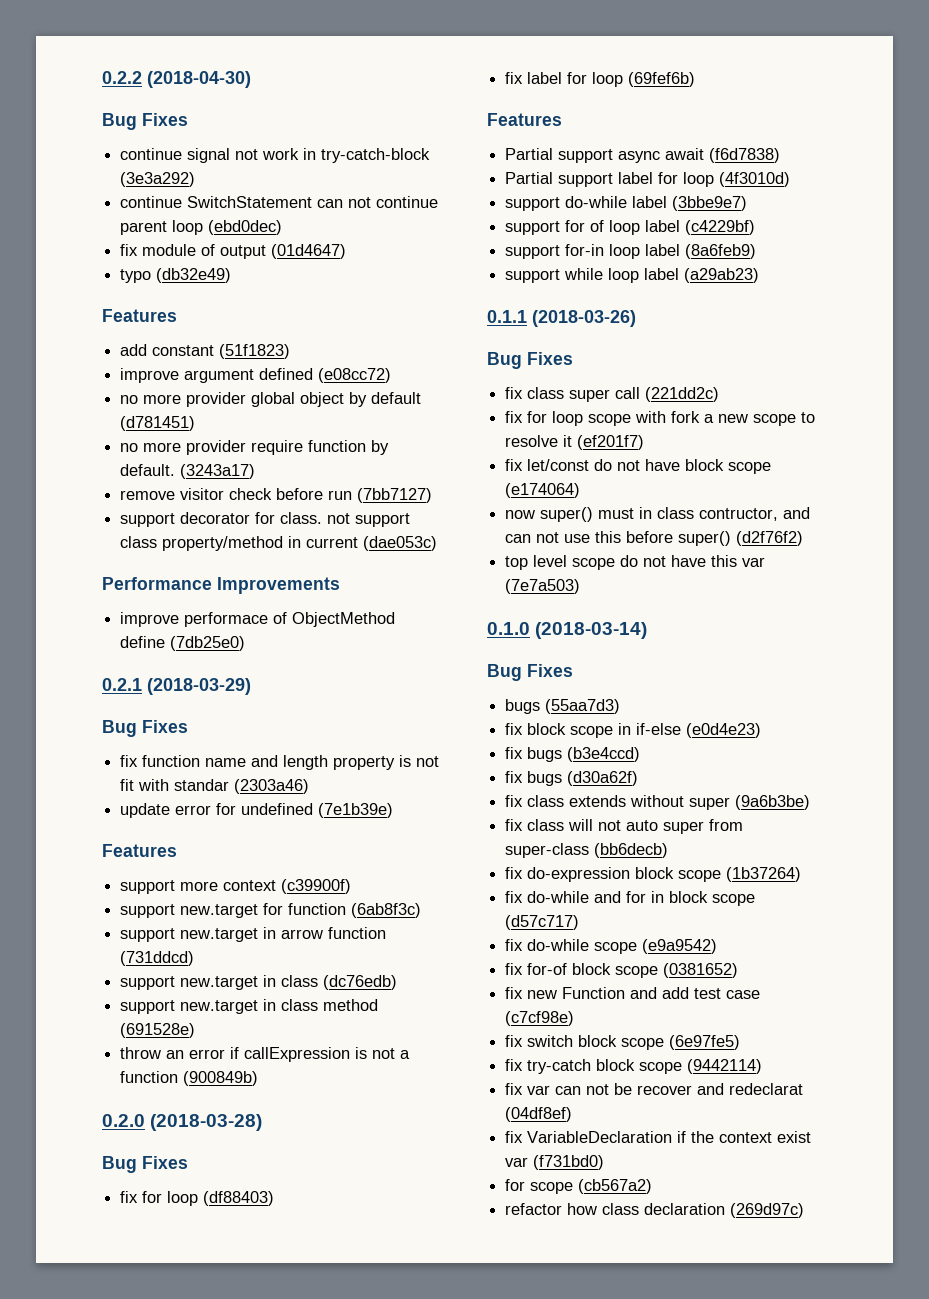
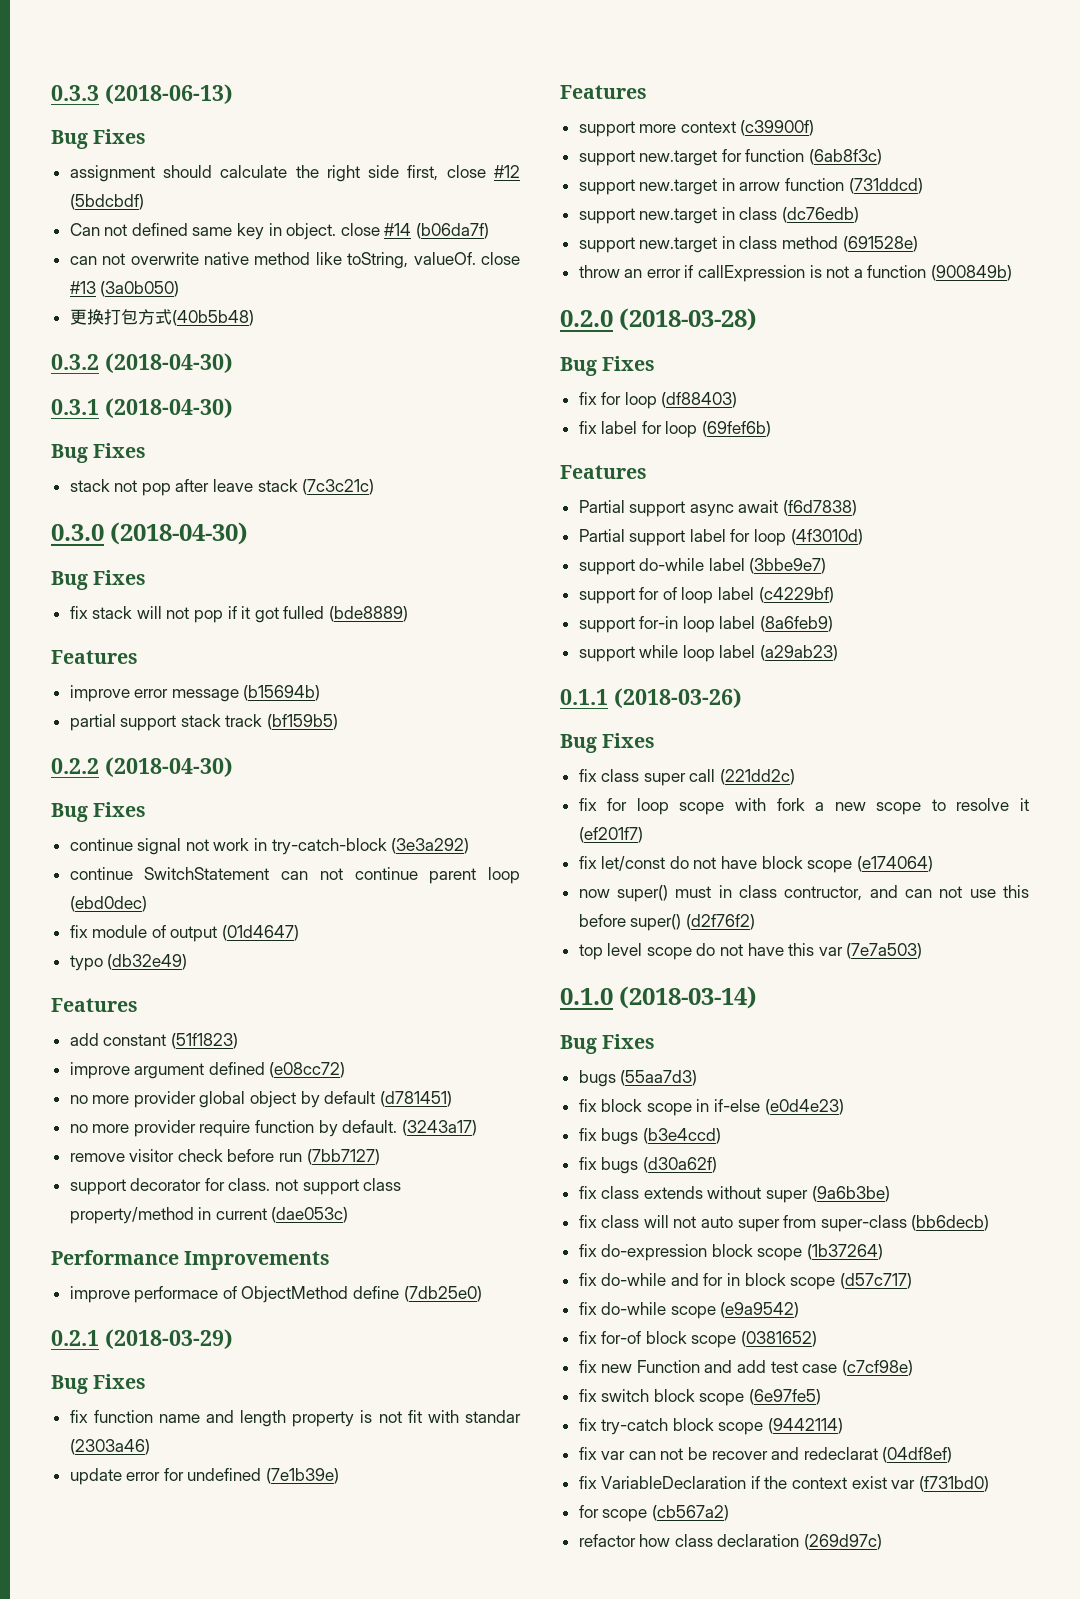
+ 0.3.3 (2018-06-13)
+ Bug Fixes
+ assignment should calculate the right side first, close #12 (5bdcbdf)
+ Can not defined same key in object. close #14 (b06da7f)
+ can not overwrite native method like toString, valueOf. close #13 (3a0b050)
+ 更换打包方式(40b5b48)
+ 0.3.2 (2018-04-30)
+ 0.3.1 (2018-04-30)
+ Bug Fixes
+ stack not pop after leave stack (7c3c21c)
+ 0.3.0 (2018-04-30)
+ Bug Fixes
+ fix stack will not pop if it got fulled (bde8889)
+ Features
+ improve error message (b15694b)
+ partial support stack track (bf159b5)

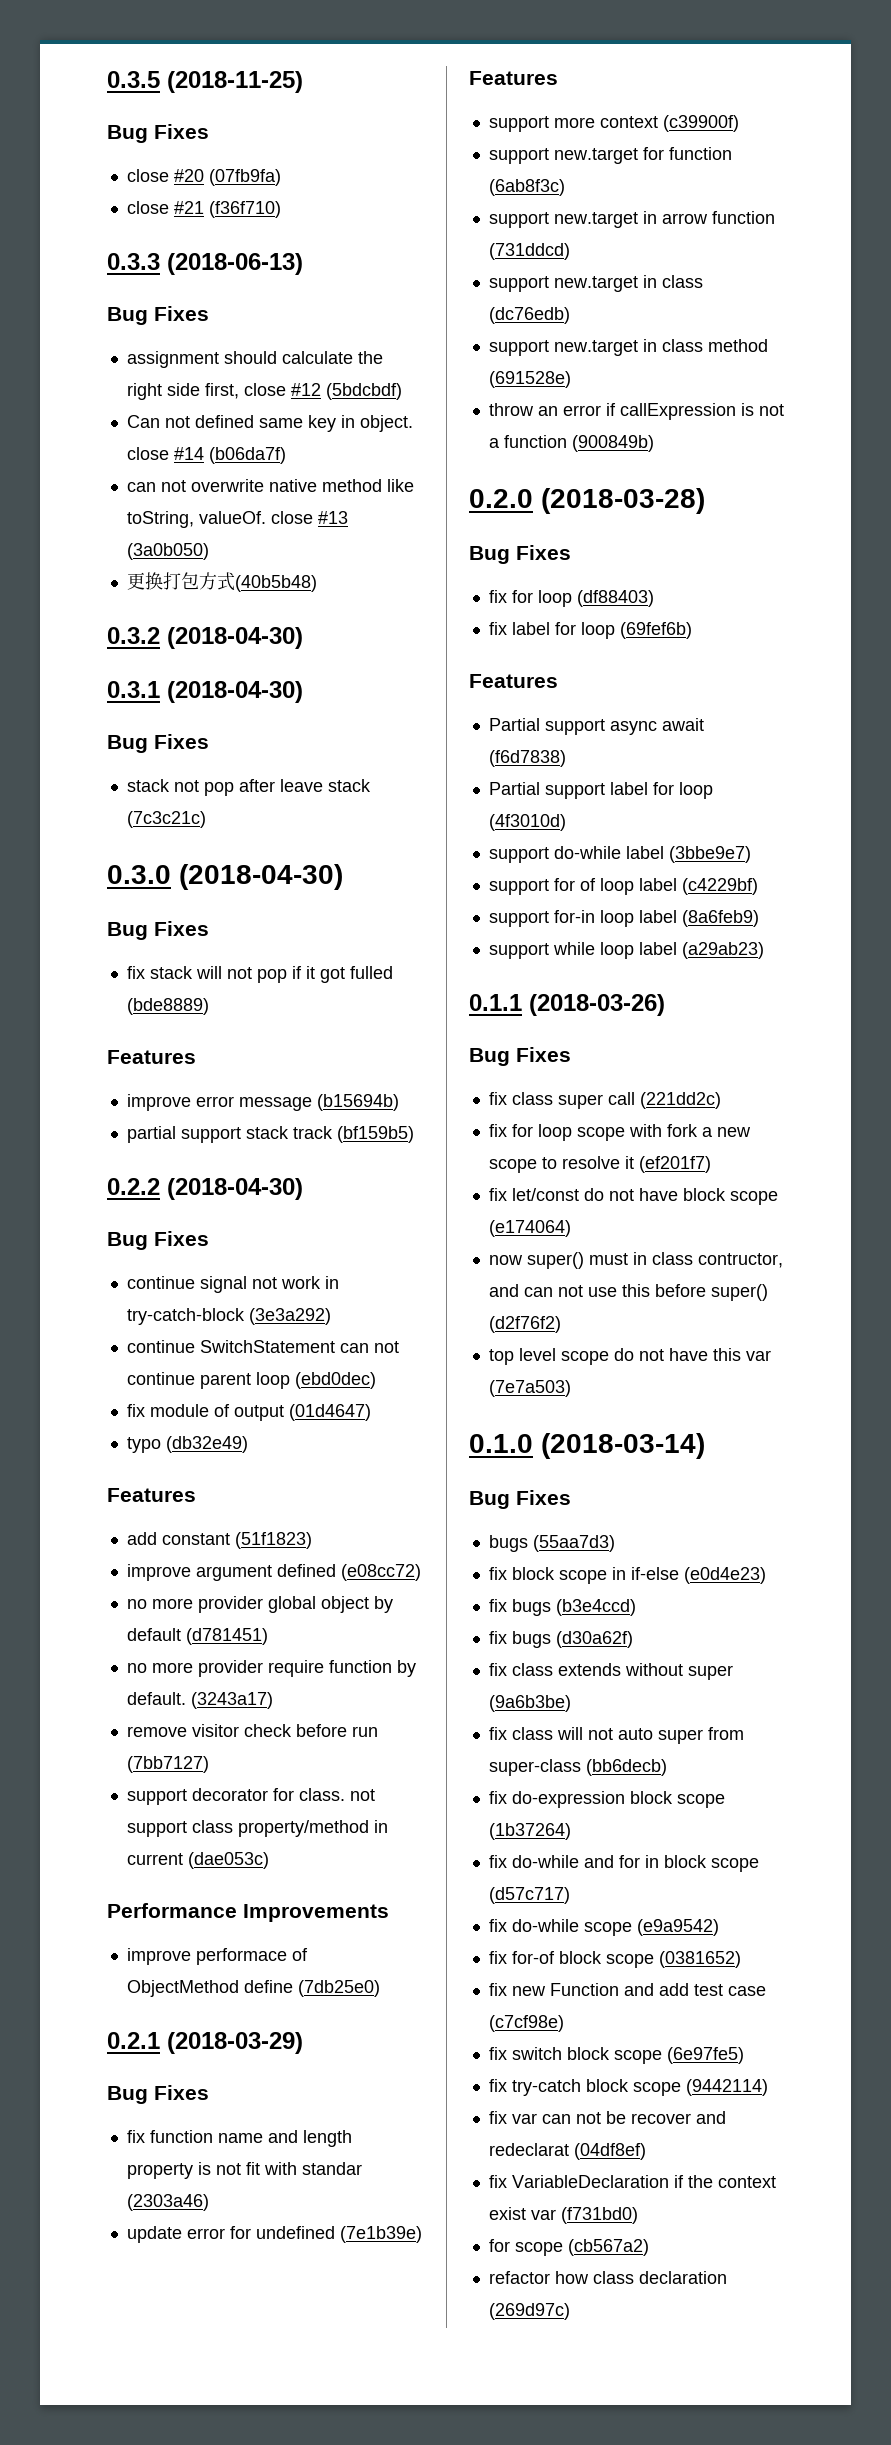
+ 0.3.5 (2018-11-25)
+ Bug Fixes
+ close #20 (07fb9fa)
+ close #21 (f36f710)

